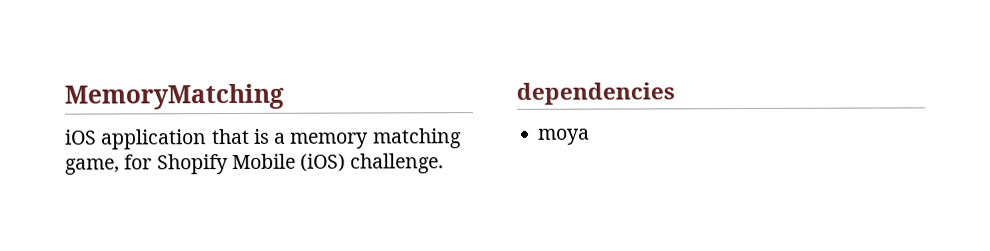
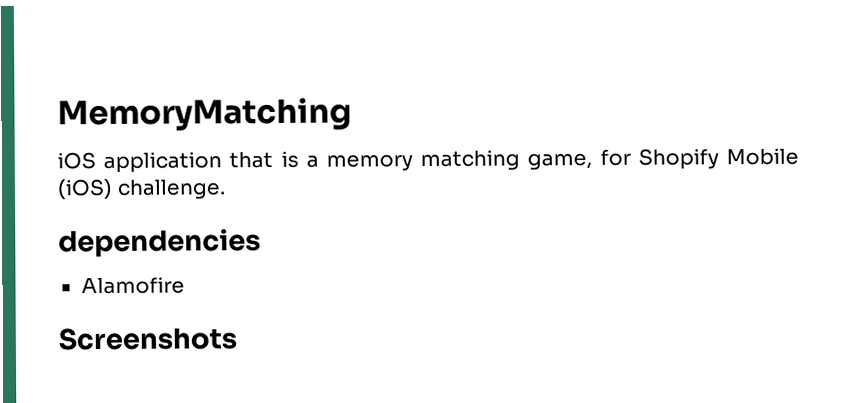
- moya
+ Alamofire
+ Screenshots

